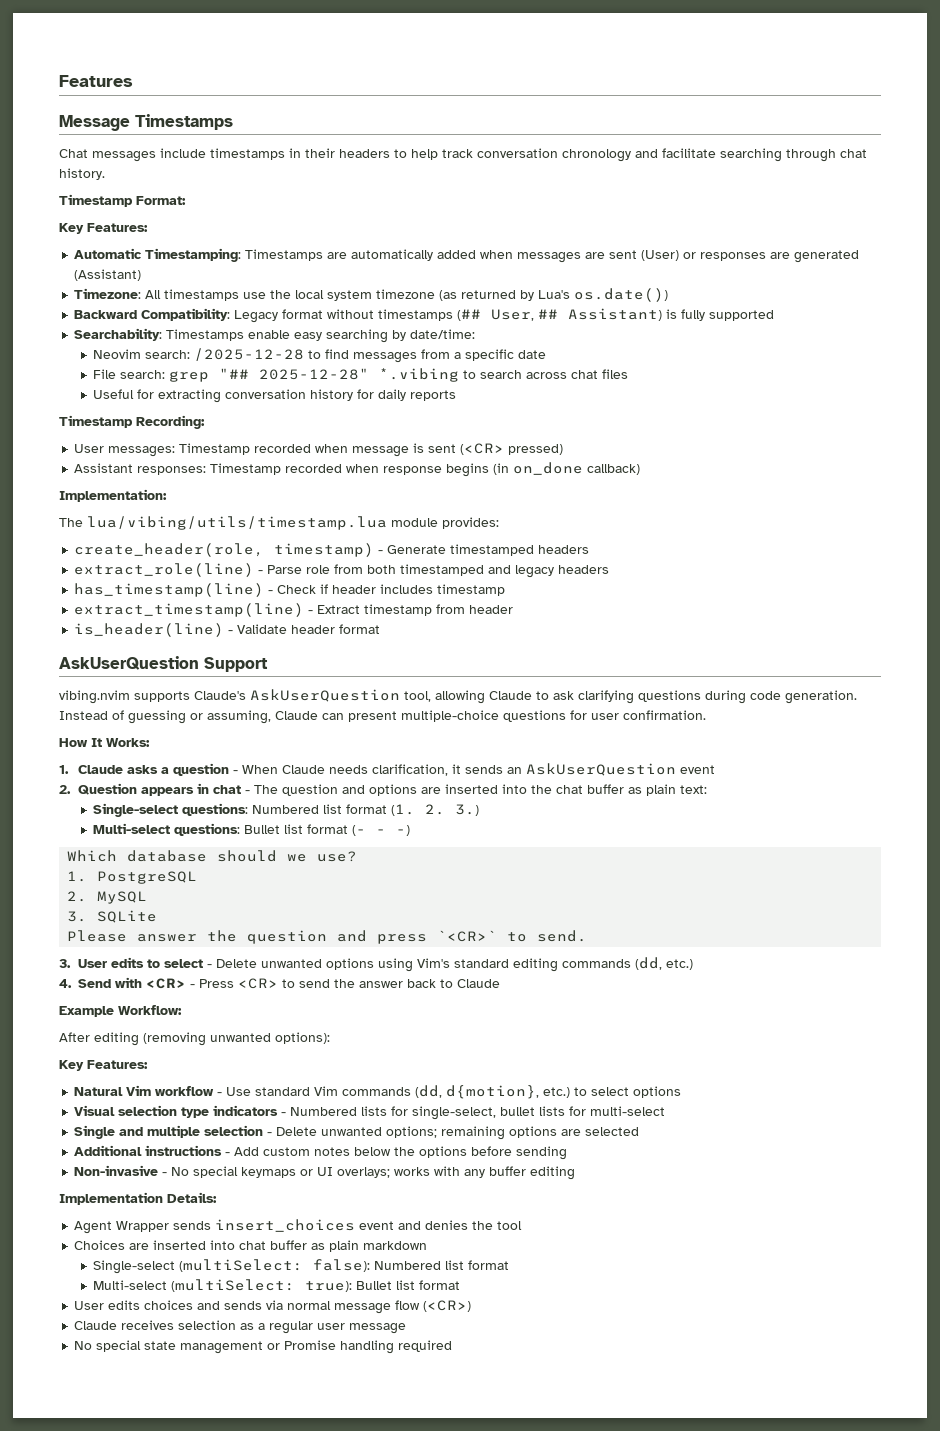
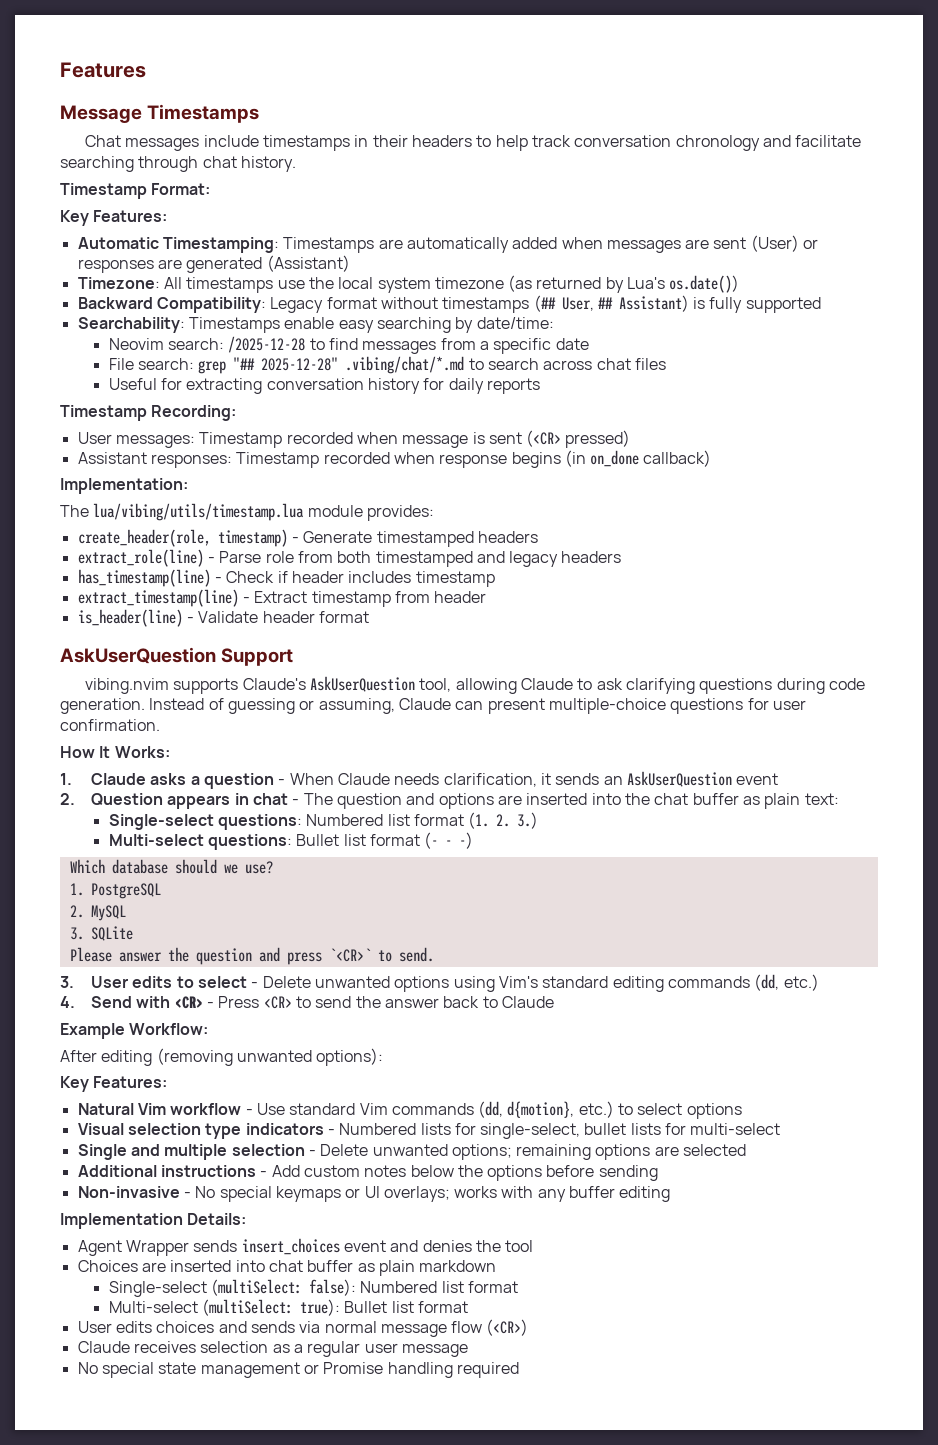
- File search: grep "## 2025-12-28" *.vibing to search across chat files
+ File search: grep "## 2025-12-28" .vibing/chat/*.md to search across chat files

